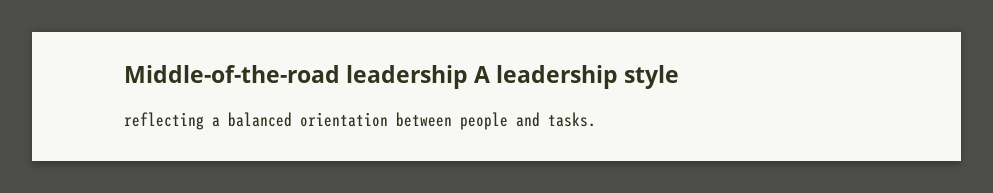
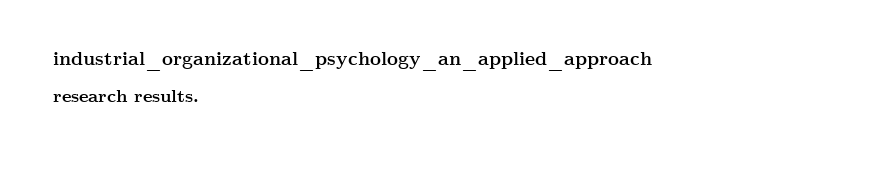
- Middle-of-the-road leadership A leadership style
- reflecting a balanced orientation between people and tasks.
+ industrial_organizational_psychology_an_applied_approach
+ research results.

